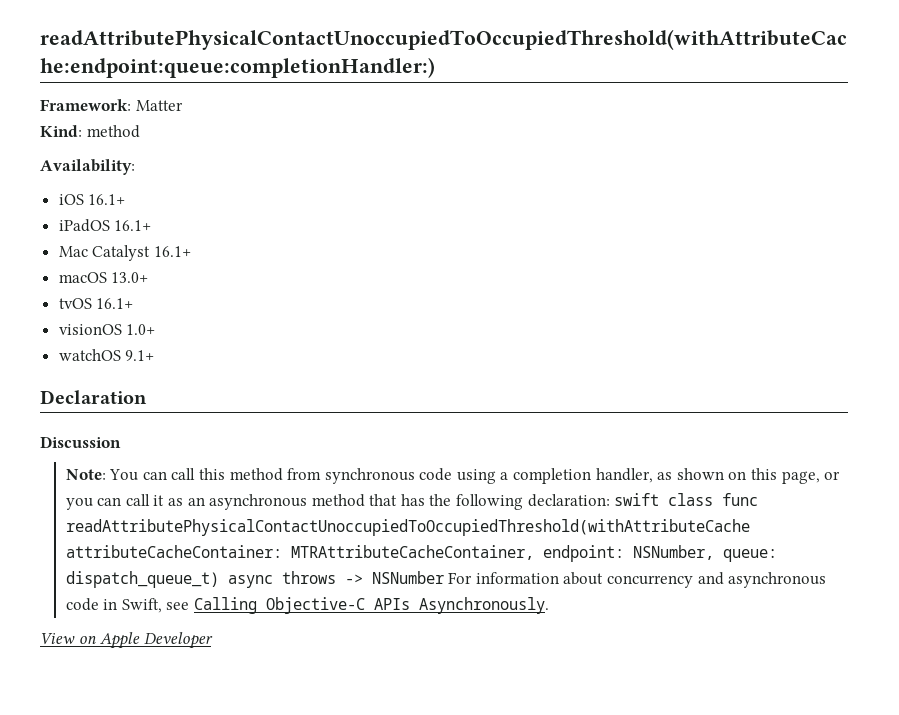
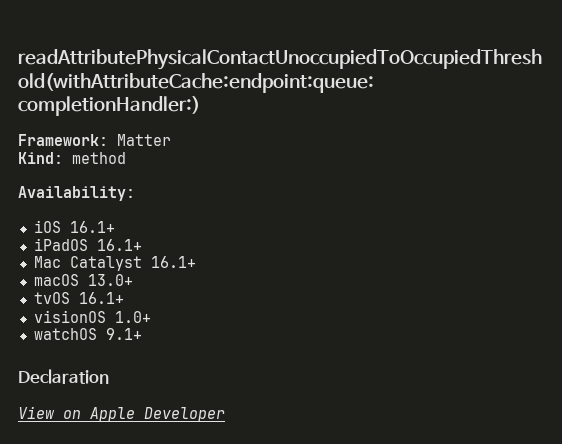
- Discussion
- Note: You can call this method from synchronous code using a completion handler, as shown on this page, or you can call it as an asynchronous method that has the following declaration: swift class func readAttributePhysicalContactUnoccupiedToOccupiedThreshold(withAttributeCache attributeCacheContainer: MTRAttributeCacheContainer, endpoint: NSNumber, queue: dispatch_queue_t) async throws -> NSNumber For information about concurrency and asynchronous code in Swift, see Calling Objective-C APIs Asynchronously.

